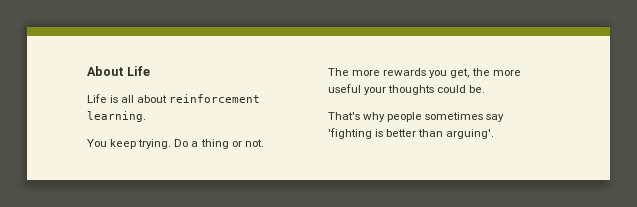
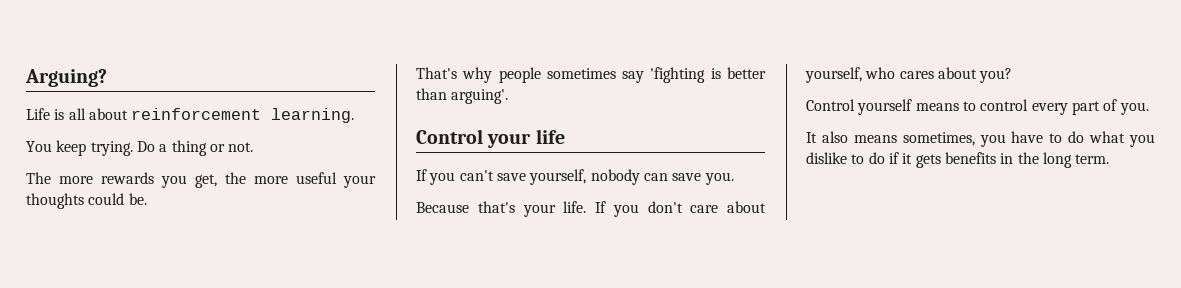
- About Life
+ Arguing?
+ Control your life
+ If you can't save yourself, nobody can save you.
+ Because that's your life. If you don't care about yourself, who cares about you?
+ Control yourself means to control every part of you.
+ It also means sometimes, you have to do what you dislike to do if it gets benefits in the long term.

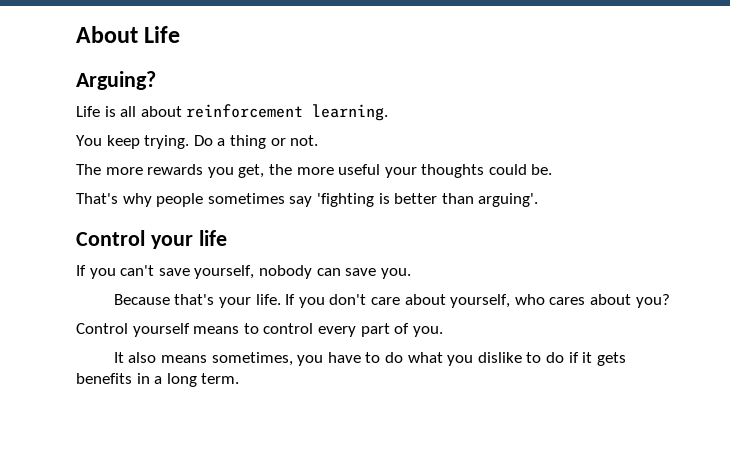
+ About Life
- It also means sometimes, you have to do what you dislike to do if it gets benefits in the long term.
+ It also means sometimes, you have to do what you dislike to do if it gets benefits in a long term.

